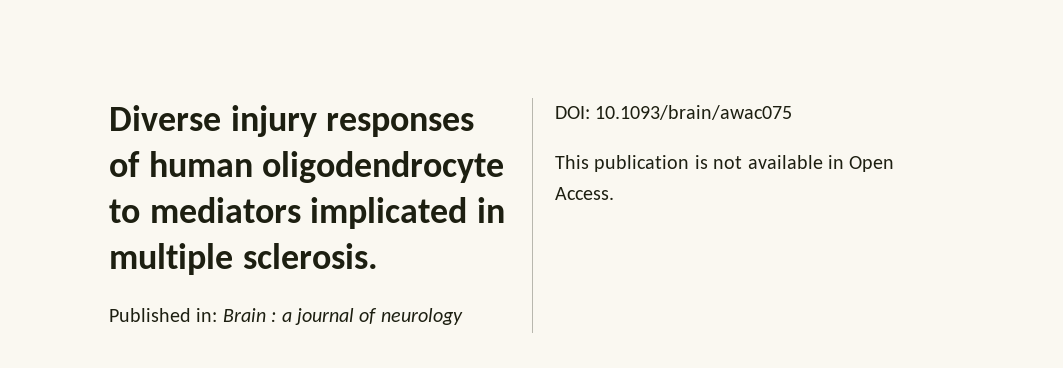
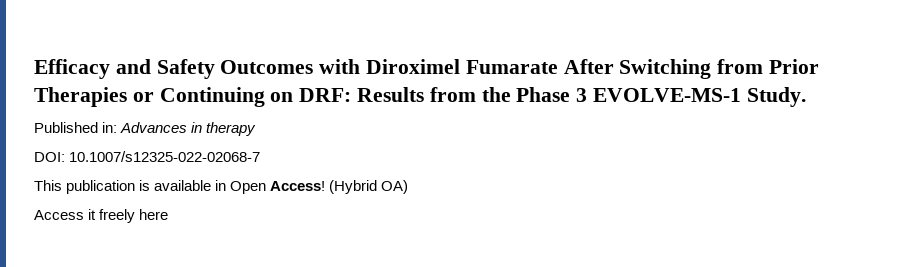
- Diverse injury responses of human oligodendrocyte to mediators implicated in multiple sclerosis.
- Published in: Brain : a journal of neurology
+ Efficacy and Safety Outcomes with Diroximel Fumarate After Switching from Prior Therapies or Continuing on DRF: Results from the Phase 3 EVOLVE-MS-1 Study.
+ Published in: Advances in therapy
- DOI: 10.1093/brain/awac075
+ DOI: 10.1007/s12325-022-02068-7
- This publication is not available in Open Access.
+ This publication is available in Open Access! (Hybrid OA)
+ Access it freely here

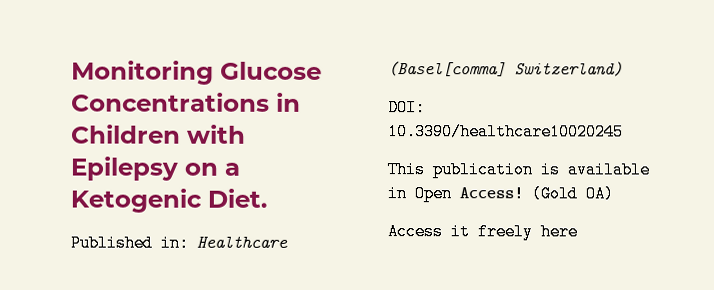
- Efficacy and Safety Outcomes with Diroximel Fumarate After Switching from Prior Therapies or Continuing on DRF: Results from the Phase 3 EVOLVE-MS-1 Study.
+ Monitoring Glucose Concentrations in Children with Epilepsy on a Ketogenic Diet.
- Published in: Advances in therapy
+ Published in: Healthcare (Basel[comma] Switzerland)
- DOI: 10.1007/s12325-022-02068-7
+ DOI: 10.3390/healthcare10020245
- (Hybrid OA)
+ (Gold OA)

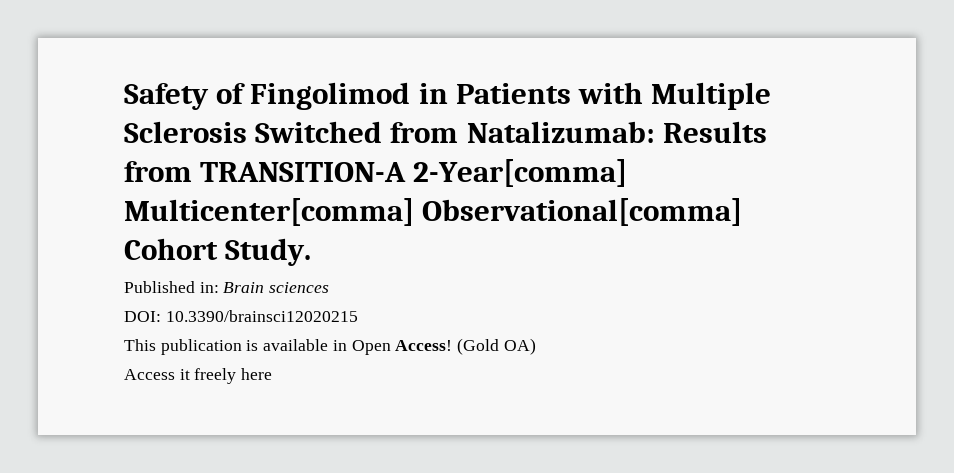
- Monitoring Glucose Concentrations in Children with Epilepsy on a Ketogenic Diet.
+ Safety of Fingolimod in Patients with Multiple Sclerosis Switched from Natalizumab: Results from TRANSITION-A 2-Year[comma] Multicenter[comma] Observational[comma] Cohort Study.
- Published in: Healthcare (Basel[comma] Switzerland)
+ Published in: Brain sciences
- DOI: 10.3390/healthcare10020245
+ DOI: 10.3390/brainsci12020215

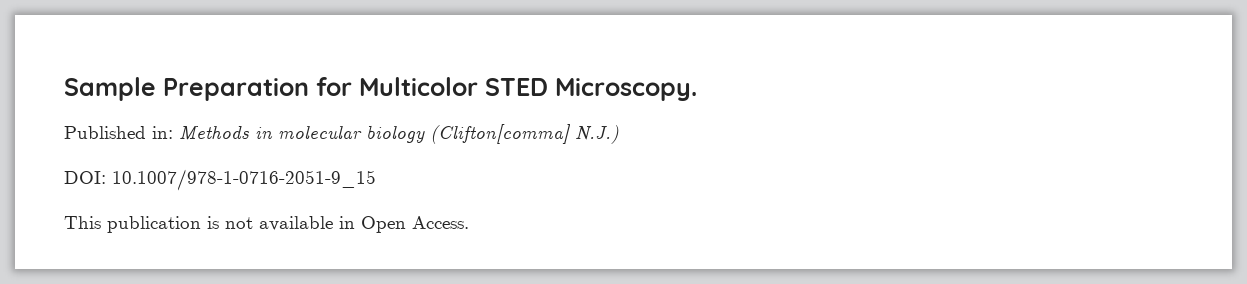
- Safety of Fingolimod in Patients with Multiple Sclerosis Switched from Natalizumab: Results from TRANSITION-A 2-Year[comma] Multicenter[comma] Observational[comma] Cohort Study.
- Published in: Brain sciences
+ Sample Preparation for Multicolor STED Microscopy.
+ Published in: Methods in molecular biology (Clifton[comma] N.J.)
- DOI: 10.3390/brainsci12020215
+ DOI: 10.1007/978-1-0716-2051-9_15
- This publication is available in Open Access! (Gold OA)
- Access it freely here
+ This publication is not available in Open Access.

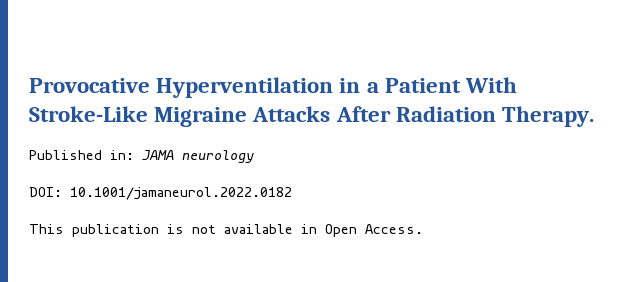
- Sample Preparation for Multicolor STED Microscopy.
- Published in: Methods in molecular biology (Clifton[comma] N.J.)
+ Provocative Hyperventilation in a Patient With Stroke-Like Migraine Attacks After Radiation Therapy.
+ Published in: JAMA neurology
- DOI: 10.1007/978-1-0716-2051-9_15
+ DOI: 10.1001/jamaneurol.2022.0182

